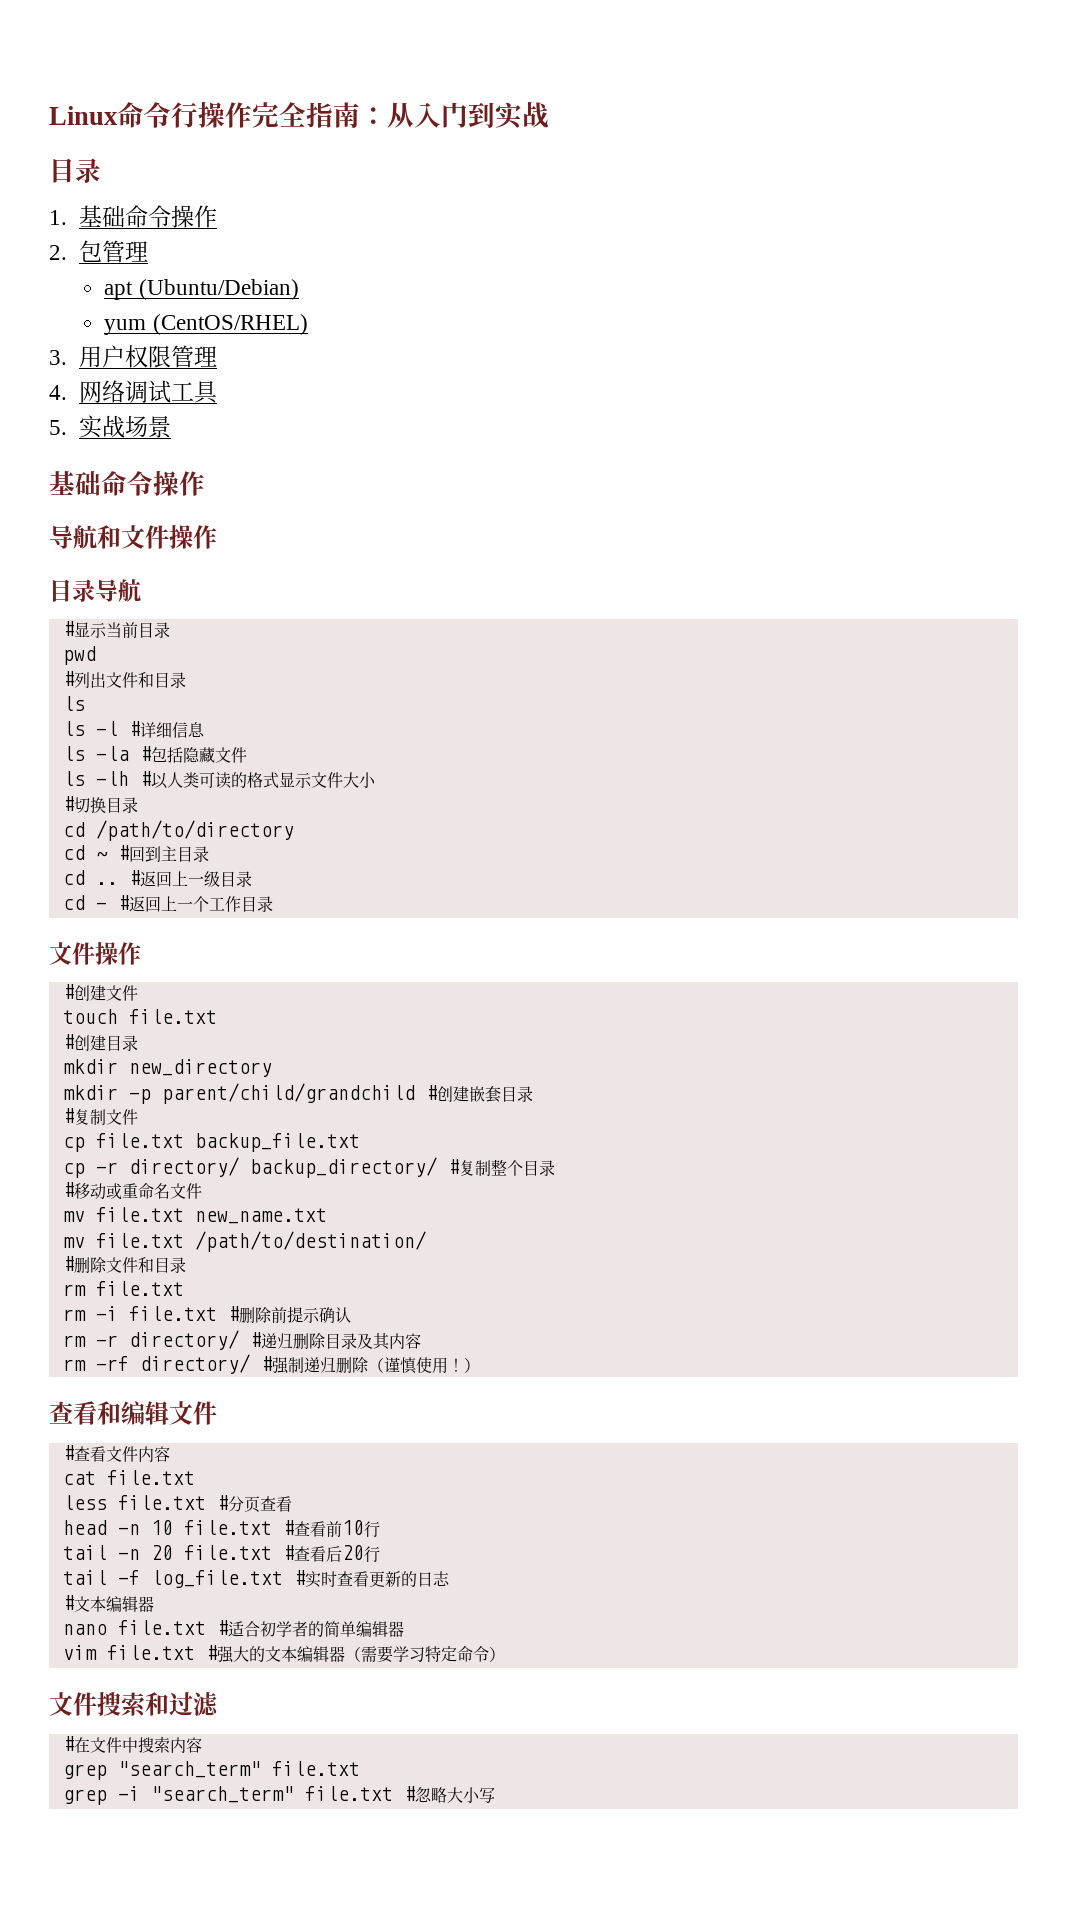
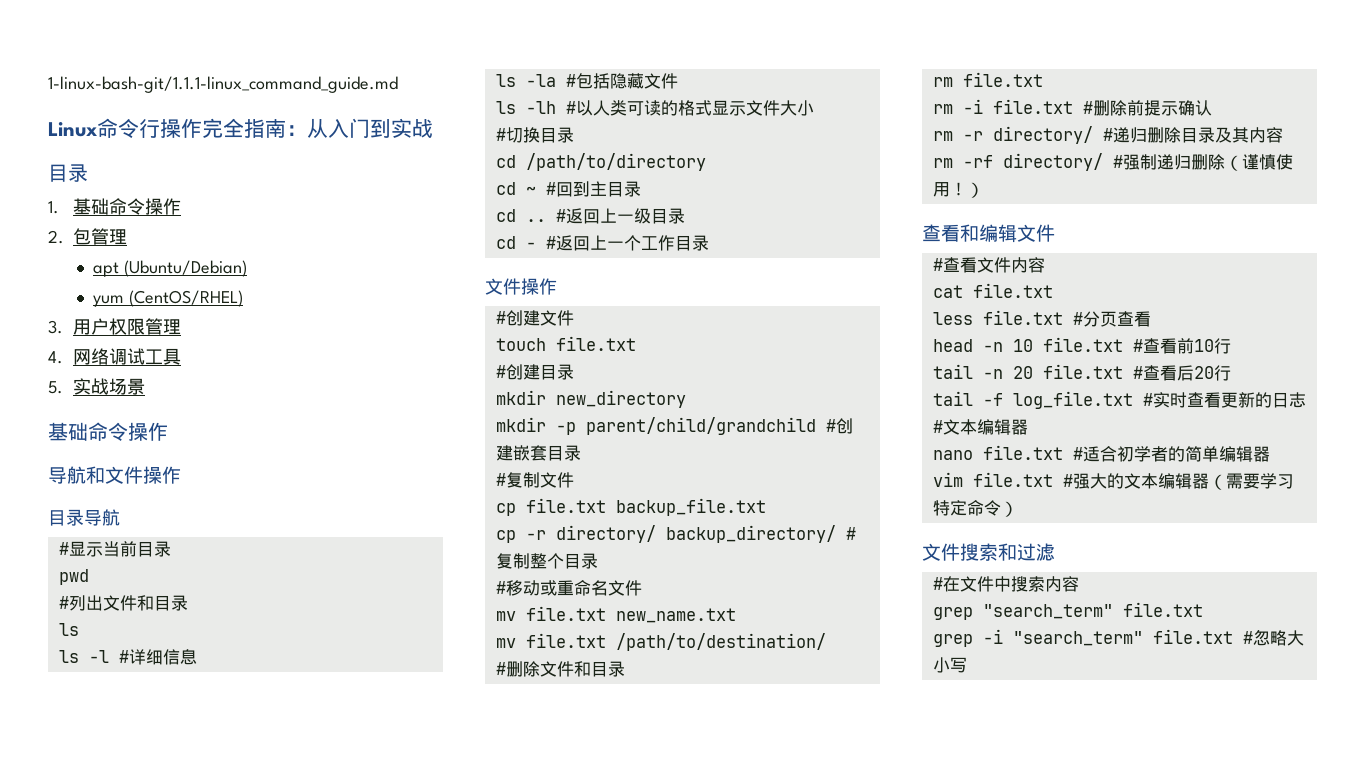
+ 1-linux-bash-git/1.1.1-linux_command_guide.md

